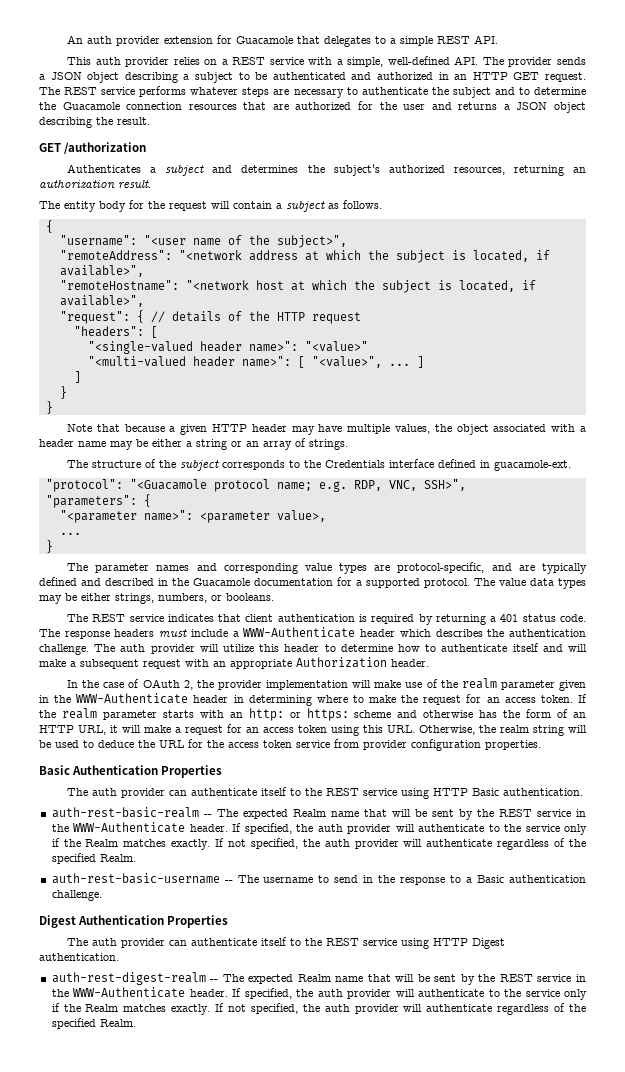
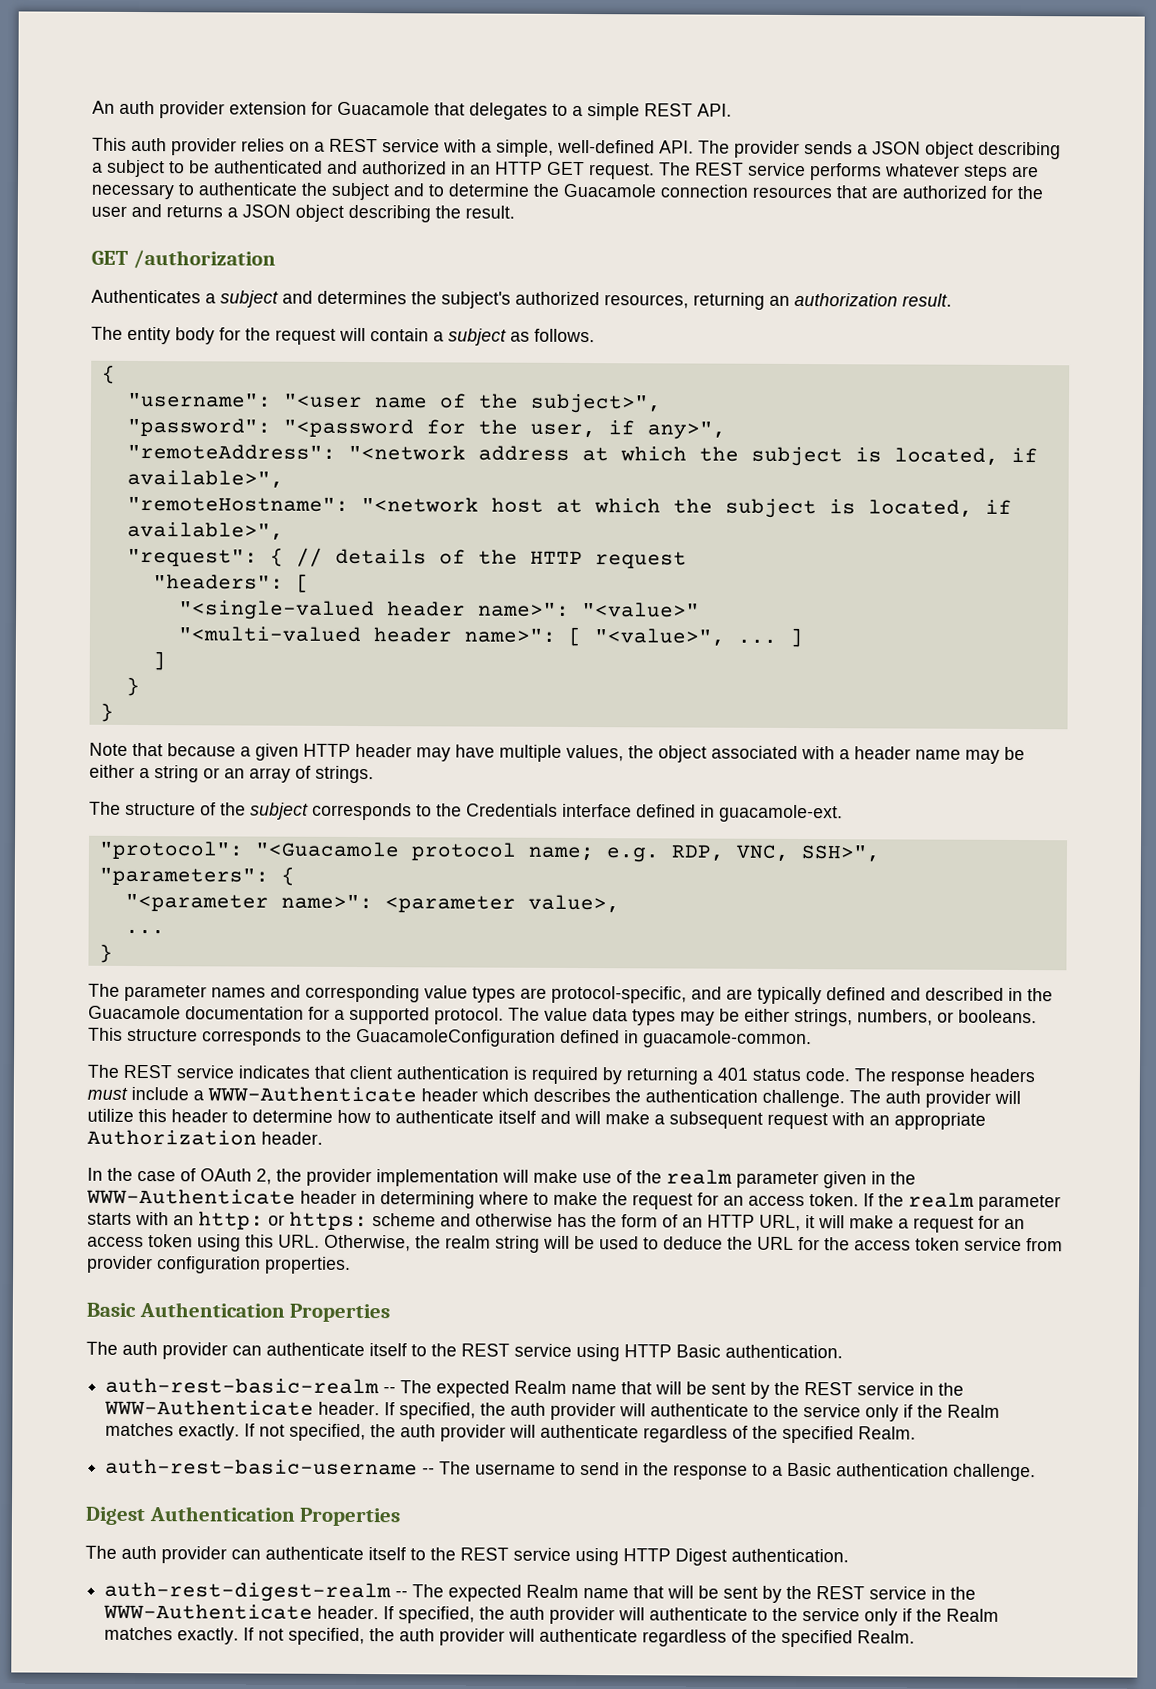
+ "password": "<password for the user, if any>",
+ This structure corresponds to the GuacamoleConfiguration defined in guacamole-common.

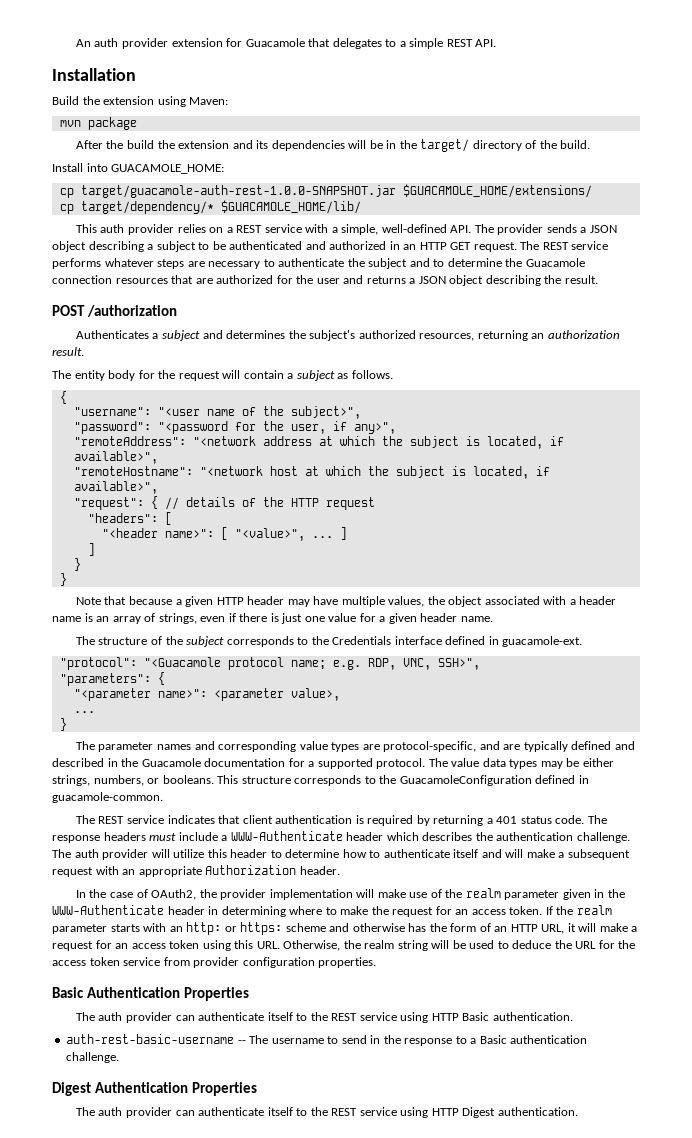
+ Installation
+ Build the extension using Maven:
+ mvn package
+ After the build the extension and its dependencies will be in the target/ directory of the build.
+ Install into GUACAMOLE_HOME:
+ cp target/guacamole-auth-rest-1.0.0-SNAPSHOT.jar $GUACAMOLE_HOME/extensions/
+ cp target/dependency/* $GUACAMOLE_HOME/lib/
- GET /authorization
+ POST /authorization
- "<single-valued header name>": "<value>"
- "<multi-valued header name>": [ "<value>", ... ]
+ "<header name>": [ "<value>", ... ]
- Note that because a given HTTP header may have multiple values, the object associated with a header name may be either a string or an array of strings.
+ Note that because a given HTTP header may have multiple values, the object associated with a header name is an array of strings, even if there is just one value for a given header name.
- In the case of OAuth 2, the provider implementation will make use of the realm parameter given in the WWW-Authenticate header in determining where to make the request for an access token.
+ In the case of OAuth2, the provider implementation will make use of the realm parameter given in the WWW-Authenticate header in determining where to make the request for an access token.
- auth-rest-basic-realm -- The expected Realm name that will be sent by the REST service in the WWW-Authenticate header. If specified, the auth provider will authenticate to the service only if the Realm matches exactly. If not specified, the auth provider will authenticate regardless of the specified Realm.
- auth-rest-digest-realm -- The expected Realm name that will be sent by the REST service in the WWW-Authenticate header. If specified, the auth provider will authenticate to the service only if the Realm matches exactly. If not specified, the auth provider will authenticate regardless of the specified Realm.

